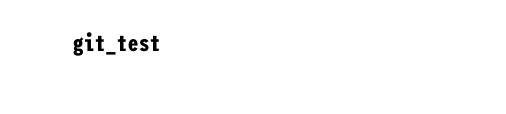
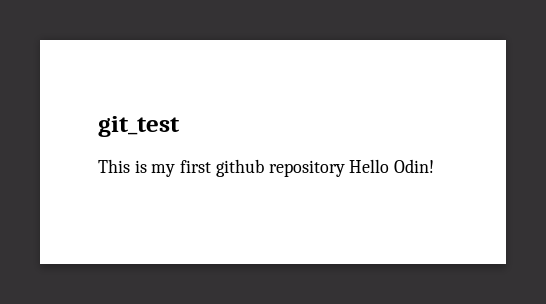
+ This is my first github repository Hello Odin!

